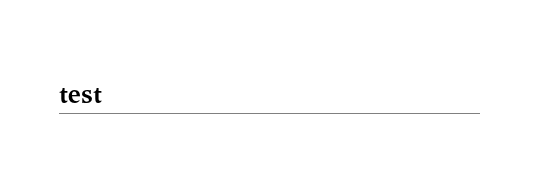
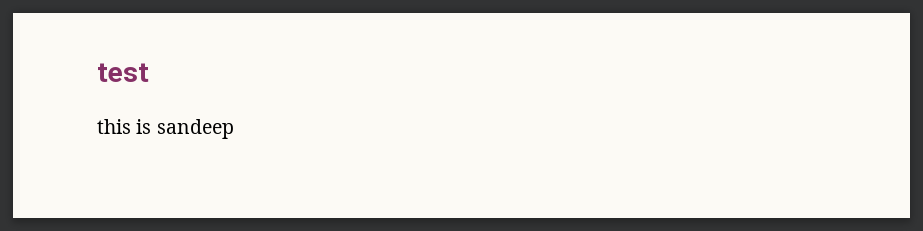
+ this is sandeep

